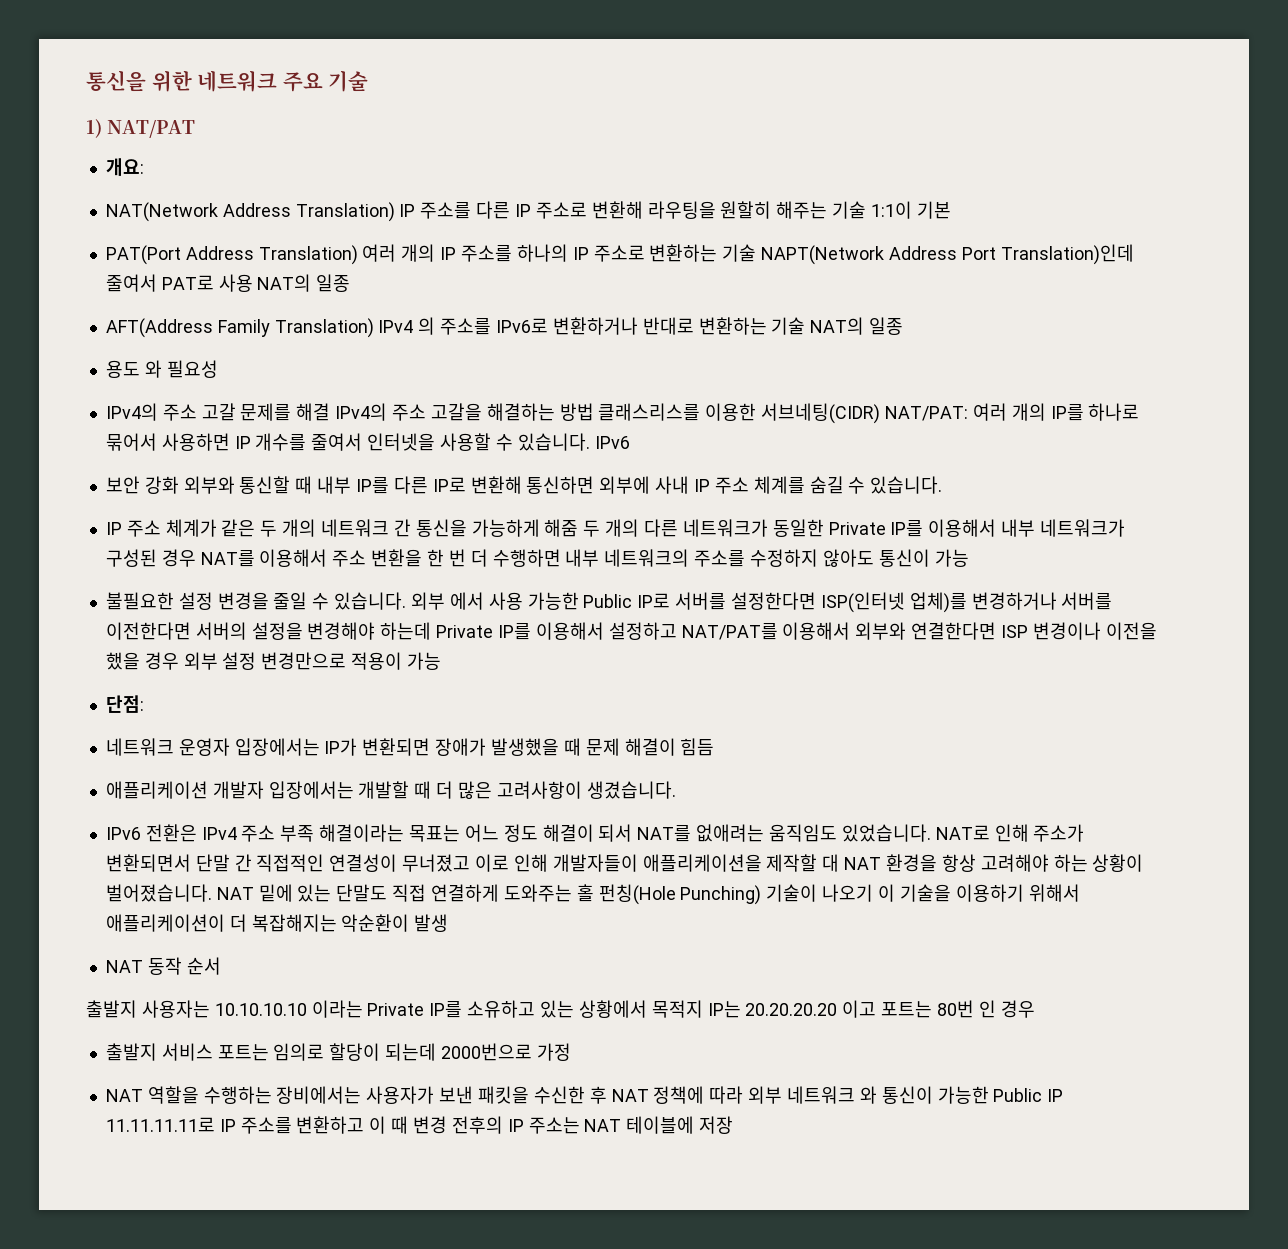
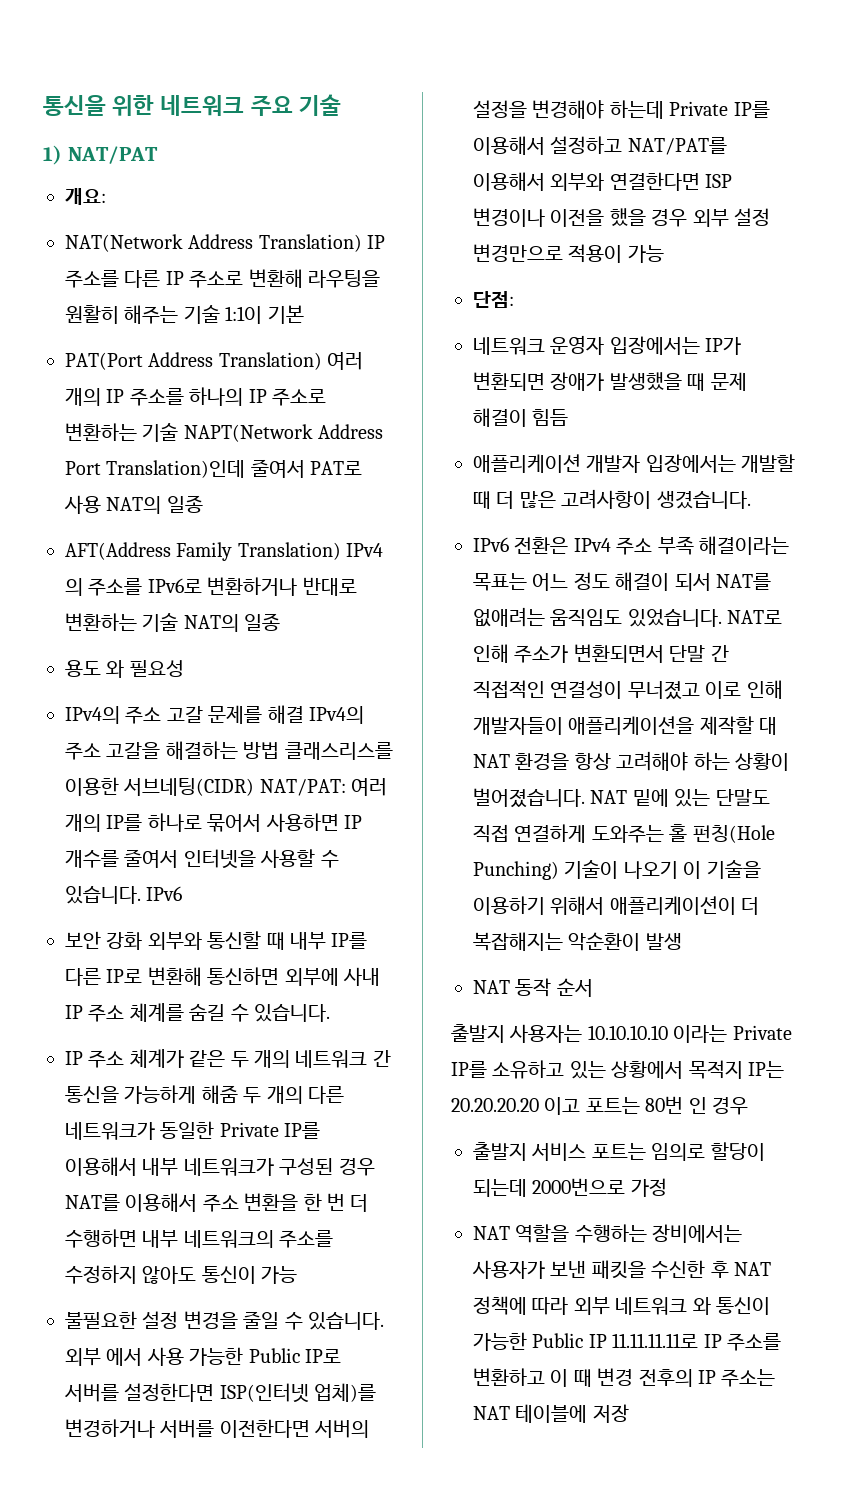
- NAT(Network Address Translation) IP 주소를 다른 IP 주소로 변환해 라우팅을 원할히 해주는 기술 1:1이 기본
+ NAT(Network Address Translation) IP 주소를 다른 IP 주소로 변환해 라우팅을 원활히 해주는 기술 1:1이 기본

